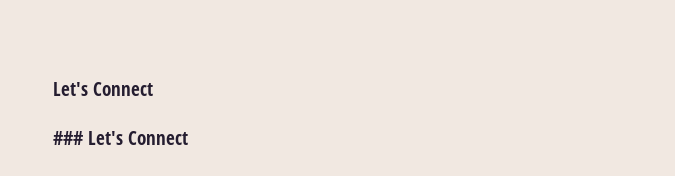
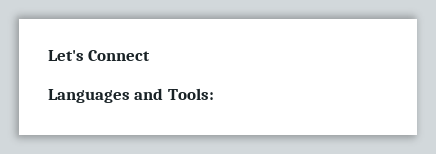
- ### Let's Connect
+ Languages and Tools:

